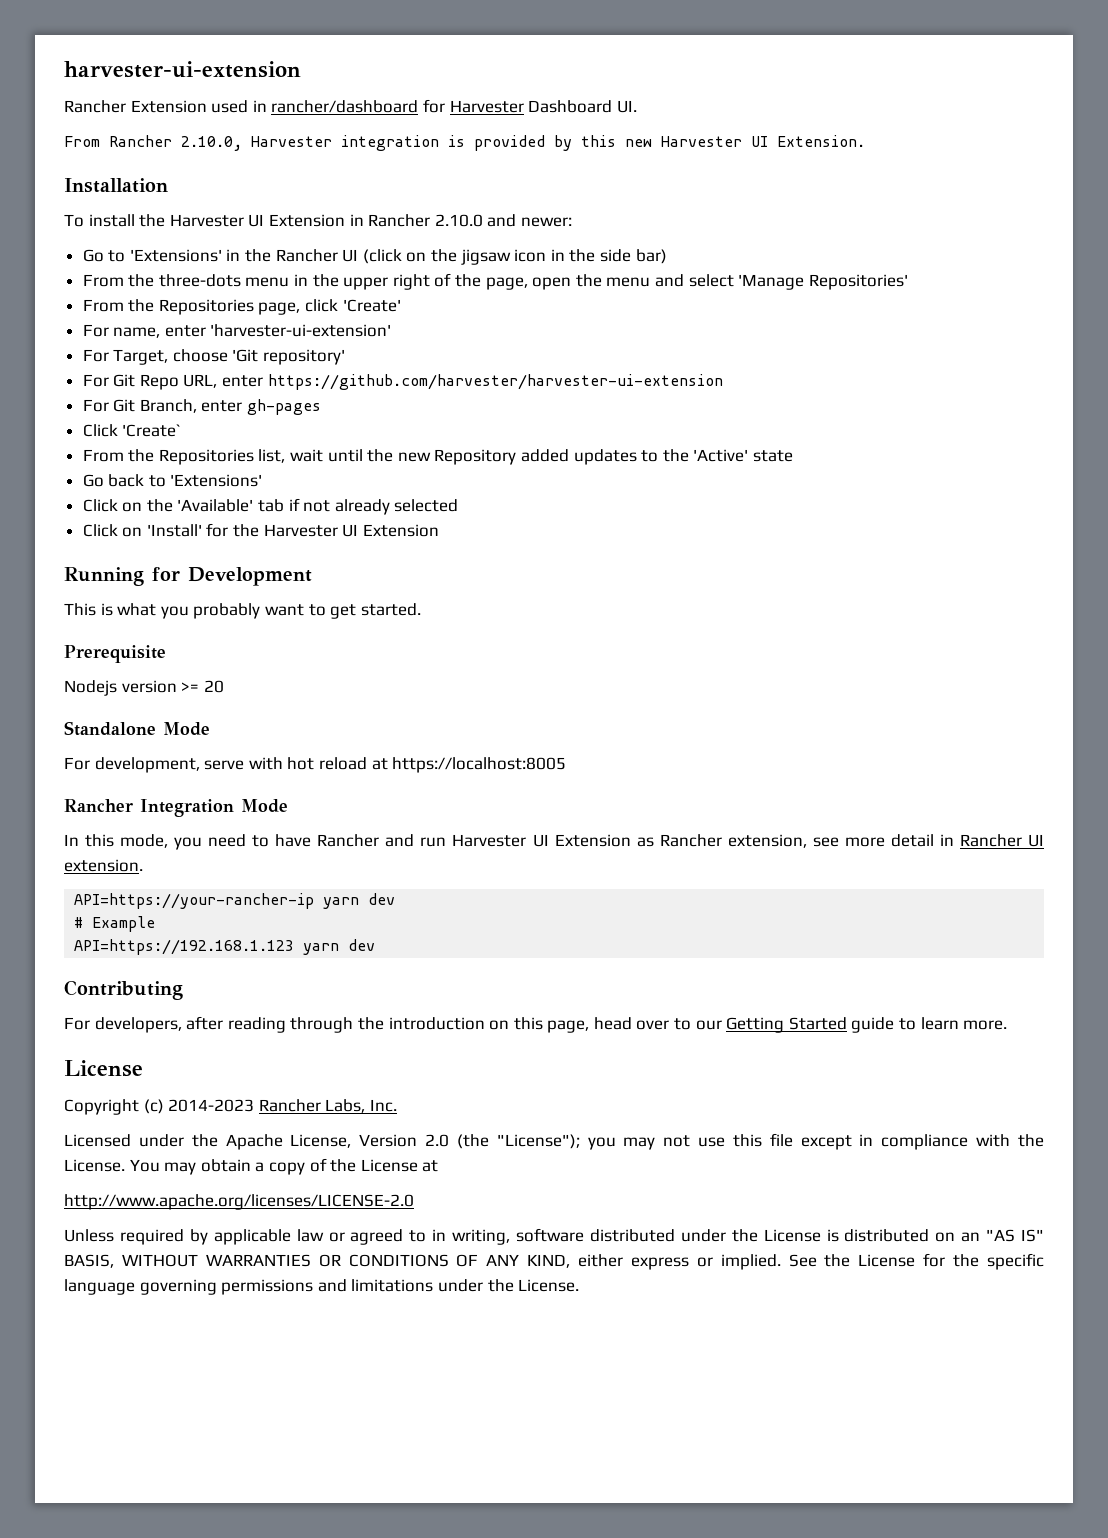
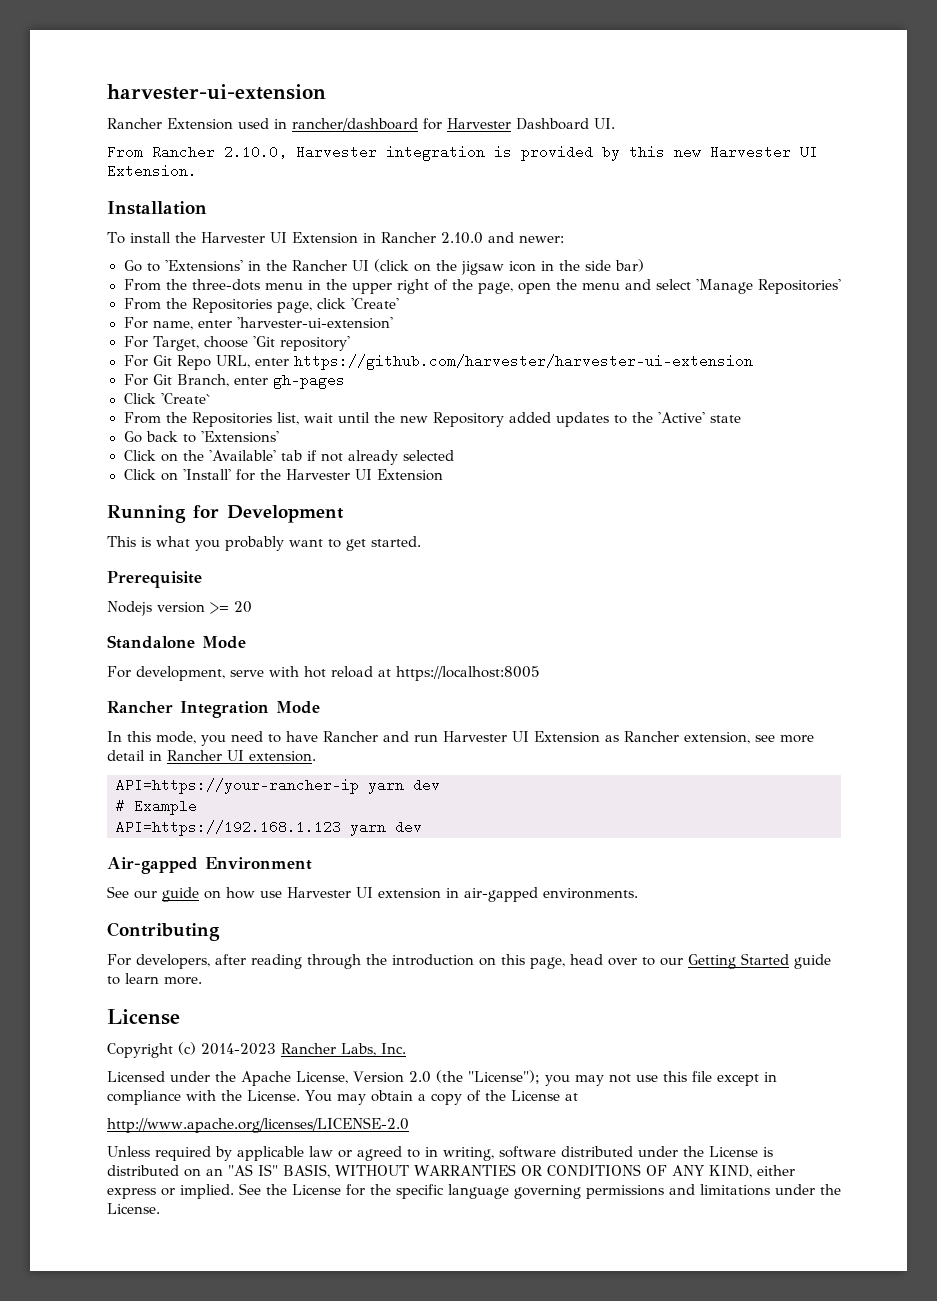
+ Air-gapped Environment
+ See our guide on how use Harvester UI extension in air-gapped environments.

